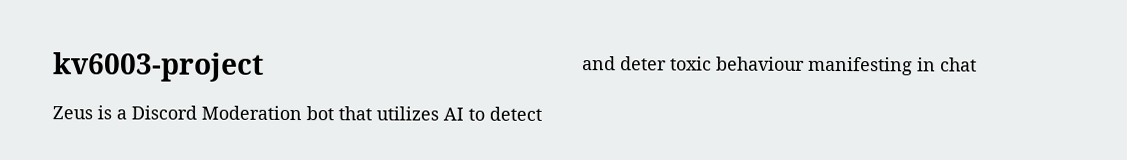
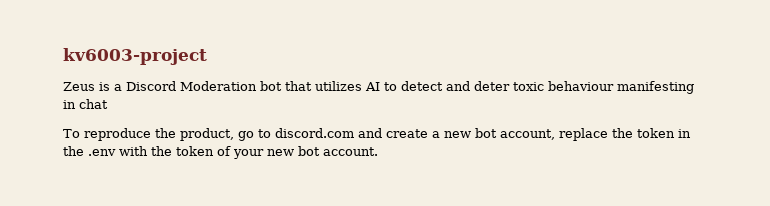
+ To reproduce the product, go to discord.com and create a new bot account, replace the token in the .env with the token of your new bot account.

